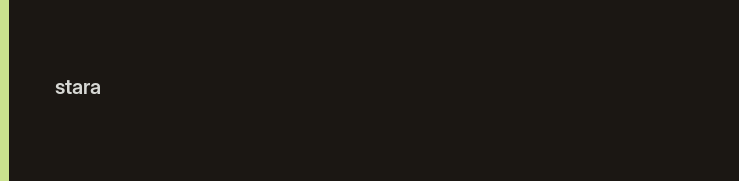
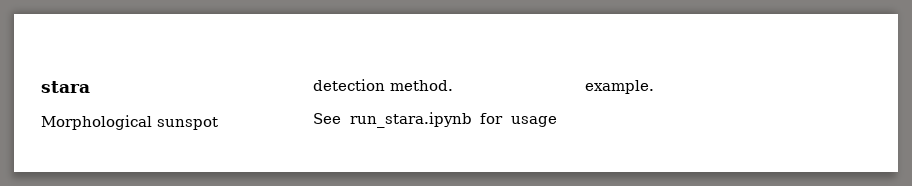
+ Morphological sunspot detection method.
+ See run_stara.ipynb for usage example.

